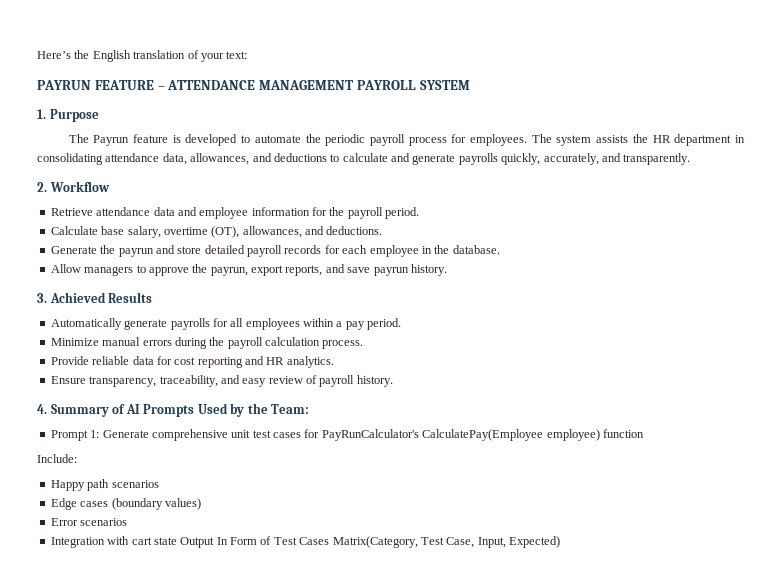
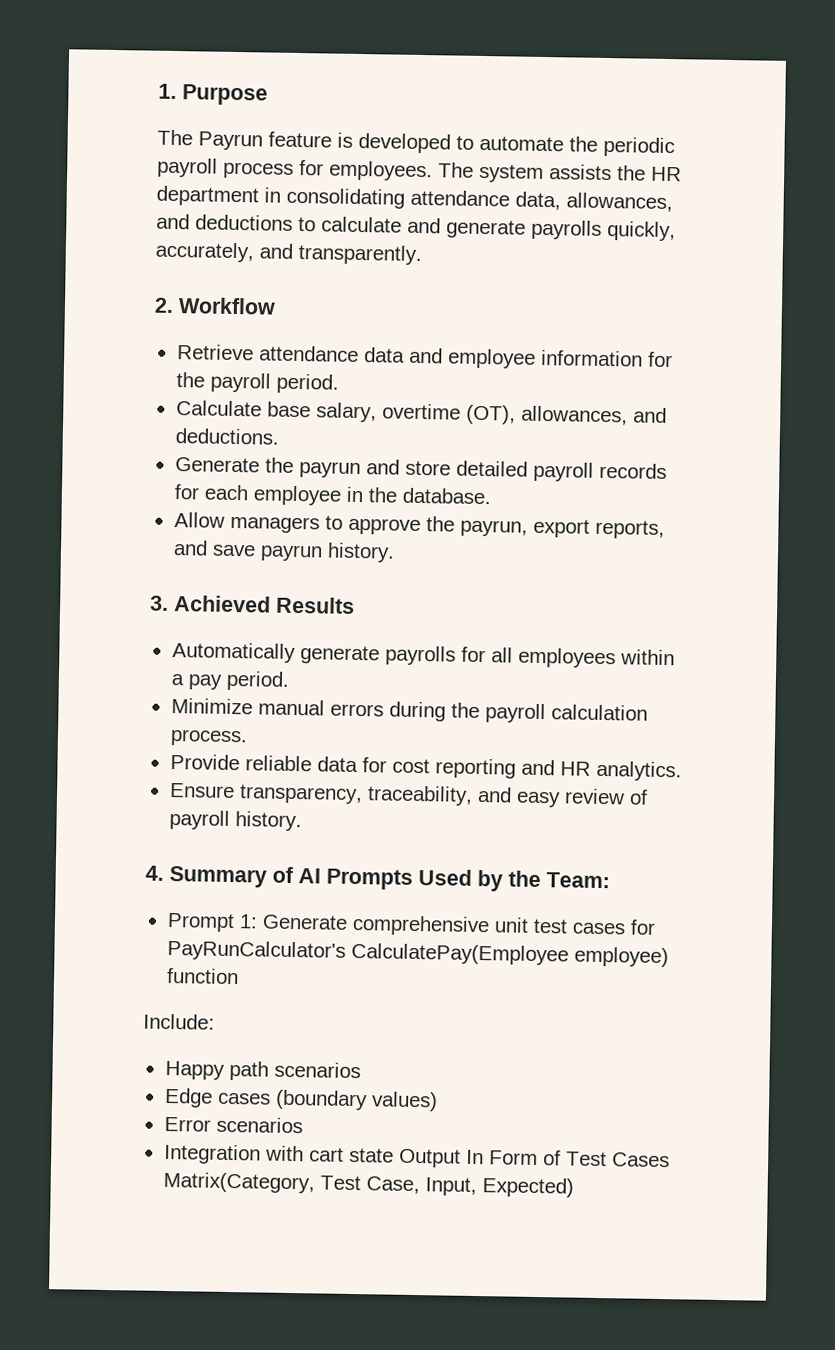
- Here’s the English translation of your text:
- PAYRUN FEATURE – ATTENDANCE MANAGEMENT PAYROLL SYSTEM

